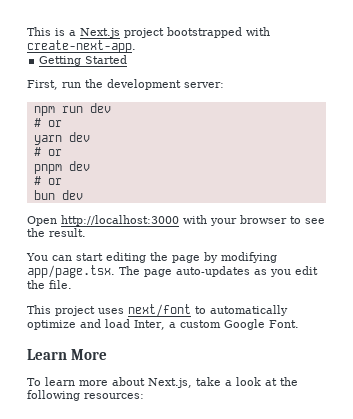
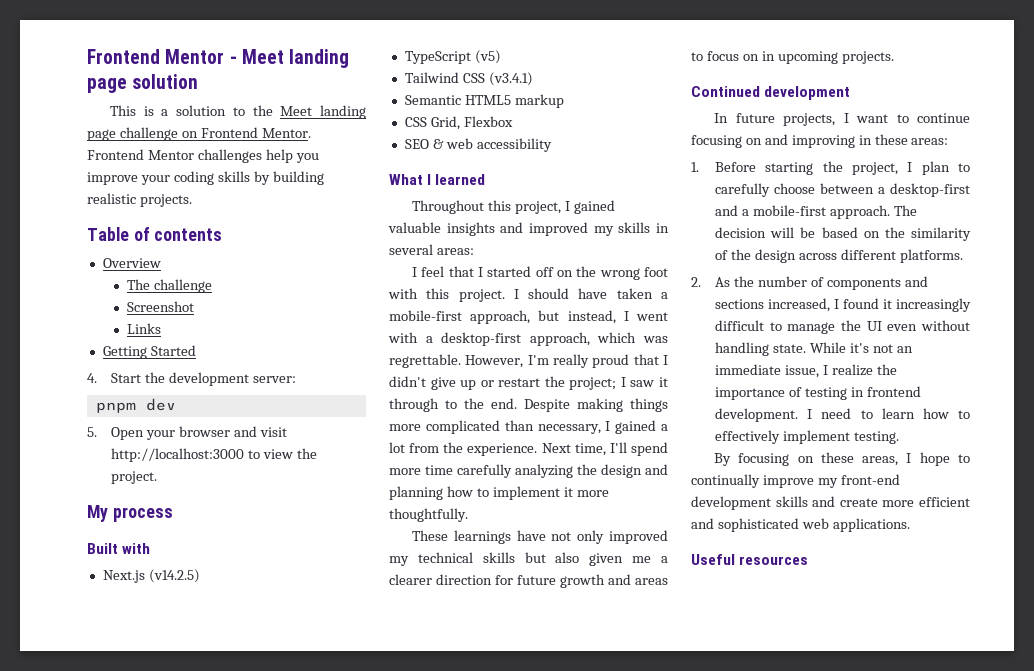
- This is a Next.js project bootstrapped with create-next-app.
+ Frontend Mentor - Meet landing page solution
+ This is a solution to the Meet landing page challenge on Frontend Mentor. Frontend Mentor challenges help you improve your coding skills by building realistic projects.
+ Table of contents
+ Overview
+ The challenge
+ Screenshot
+ Links
- First, run the development server:
+ 4. Start the development server:
- npm run dev
- # or
- yarn dev
- # or
  pnpm dev
- # or
- bun dev
- Open http://localhost:3000 with your browser to see the result.
- You can start editing the page by modifying app/page.tsx. The page auto-updates as you edit the file.
- This project uses next/font to automatically optimize and load Inter, a custom Google Font.
- Learn More
- To learn more about Next.js, take a look at the following resources:
+ 5. Open your browser and visit http://localhost:3000 to view the project.
+ My process
+ Built with
+ Next.js (v14.2.5)
+ TypeScript (v5)
+ Tailwind CSS (v3.4.1)
+ Semantic HTML5 markup
+ CSS Grid, Flexbox
+ SEO & web accessibility
+ What I learned
+ Throughout this project, I gained valuable insights and improved my skills in several areas:
+ I feel that I started off on the wrong foot with this project. I should have taken a mobile-first approach, but instead, I went with a desktop-first approach, which was regrettable. However, I'm really proud that I didn't give up or restart the project; I saw it through to the end. Despite making things more complicated than necessary, I gained a lot from the experience. Next time, I'll spend more time carefully analyzing the design and planning how to implement it more thoughtfully.
+ These learnings have not only improved my technical skills but also given me a clearer direction for future growth and areas to focus on in upcoming projects.
+ Continued development
+ In future projects, I want to continue focusing on and improving in these areas:
+ 1. Before starting the project, I plan to carefully choose between a desktop-first and a mobile-first approach. The decision will be based on the similarity of the design across different platforms.
+ 2. As the number of components and sections increased, I found it increasingly difficult to manage the UI even without handling state. While it's not an immediate issue, I realize the importance of testing in frontend development. I need to learn how to effectively implement testing.
+ By focusing on these areas, I hope to continually improve my front-end development skills and create more efficient and sophisticated web applications.
+ Useful resources

